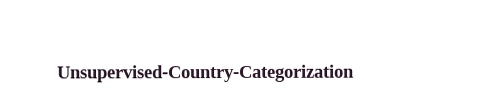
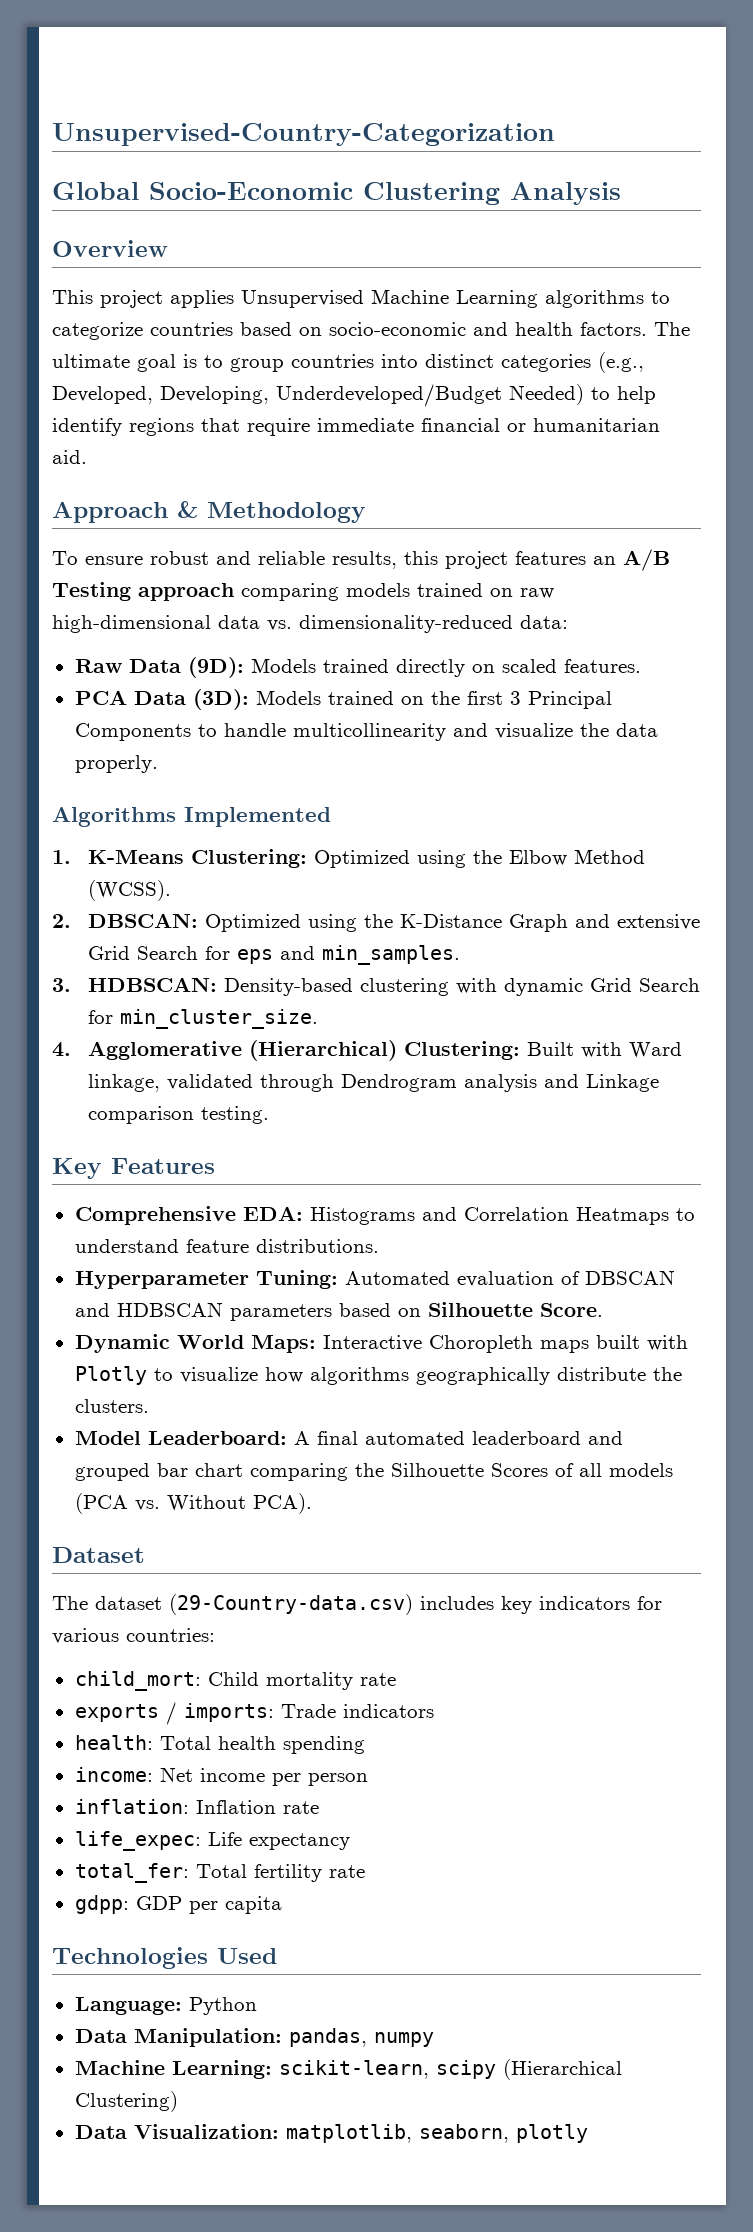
+ Global Socio-Economic Clustering Analysis
+ Overview
+ This project applies Unsupervised Machine Learning algorithms to categorize countries based on socio-economic and health factors. The ultimate goal is to group countries into distinct categories (e.g., Developed, Developing, Underdeveloped/Budget Needed) to help identify regions that require immediate financial or humanitarian aid.
+ Approach & Methodology
+ To ensure robust and reliable results, this project features an A/B Testing approach comparing models trained on raw high-dimensional data vs. dimensionality-reduced data:
+ Raw Data (9D): Models trained directly on scaled features.
+ PCA Data (3D): Models trained on the first 3 Principal Components to handle multicollinearity and visualize the data properly.
+ Algorithms Implemented
+ 1. K-Means Clustering: Optimized using the Elbow Method (WCSS).
+ 2. DBSCAN: Optimized using the K-Distance Graph and extensive Grid Search for eps and min_samples.
+ 3. HDBSCAN: Density-based clustering with dynamic Grid Search for min_cluster_size.
+ 4. Agglomerative (Hierarchical) Clustering: Built with Ward linkage, validated through Dendrogram analysis and Linkage comparison testing.
+ Key Features
+ Comprehensive EDA: Histograms and Correlation Heatmaps to understand feature distributions.
+ Hyperparameter Tuning: Automated evaluation of DBSCAN and HDBSCAN parameters based on Silhouette Score.
+ Dynamic World Maps: Interactive Choropleth maps built with Plotly to visualize how algorithms geographically distribute the clusters.
+ Model Leaderboard: A final automated leaderboard and grouped bar chart comparing the Silhouette Scores of all models (PCA vs. Without PCA).
+ Dataset
+ The dataset (29-Country-data.csv) includes key indicators for various countries:
+ child_mort: Child mortality rate
+ exports / imports: Trade indicators
+ health: Total health spending
+ income: Net income per person
+ inflation: Inflation rate
+ life_expec: Life expectancy
+ total_fer: Total fertility rate
+ gdpp: GDP per capita
+ Technologies Used
+ Language: Python
+ Data Manipulation: pandas, numpy
+ Machine Learning: scikit-learn, scipy (Hierarchical Clustering)
+ Data Visualization: matplotlib, seaborn, plotly

